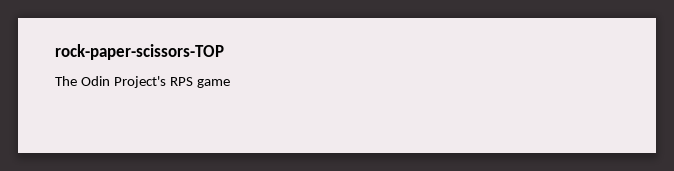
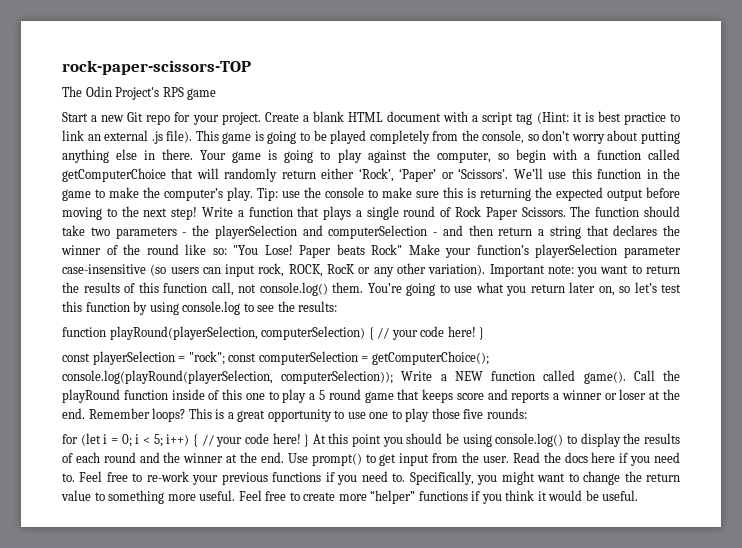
+ Start a new Git repo for your project. Create a blank HTML document with a script tag (Hint: it is best practice to link an external .js file). This game is going to be played completely from the console, so don’t worry about putting anything else in there. Your game is going to play against the computer, so begin with a function called getComputerChoice that will randomly return either ‘Rock’, ‘Paper’ or ‘Scissors’. We’ll use this function in the game to make the computer’s play. Tip: use the console to make sure this is returning the expected output before moving to the next step! Write a function that plays a single round of Rock Paper Scissors. The function should take two parameters - the playerSelection and computerSelection - and then return a string that declares the winner of the round like so: "You Lose! Paper beats Rock" Make your function’s playerSelection parameter case-insensitive (so users can input rock, ROCK, RocK or any other variation). Important note: you want to return the results of this function call, not console.log() them. You’re going to use what you return later on, so let’s test this function by using console.log to see the results:
+ function playRound(playerSelection, computerSelection) { // your code here! }
+ const playerSelection = "rock"; const computerSelection = getComputerChoice(); console.log(playRound(playerSelection, computerSelection)); Write a NEW function called game(). Call the playRound function inside of this one to play a 5 round game that keeps score and reports a winner or loser at the end. Remember loops? This is a great opportunity to use one to play those five rounds:
+ for (let i = 0; i < 5; i++) { // your code here! } At this point you should be using console.log() to display the results of each round and the winner at the end. Use prompt() to get input from the user. Read the docs here if you need to. Feel free to re-work your previous functions if you need to. Specifically, you might want to change the return value to something more useful. Feel free to create more “helper” functions if you think it would be useful.

